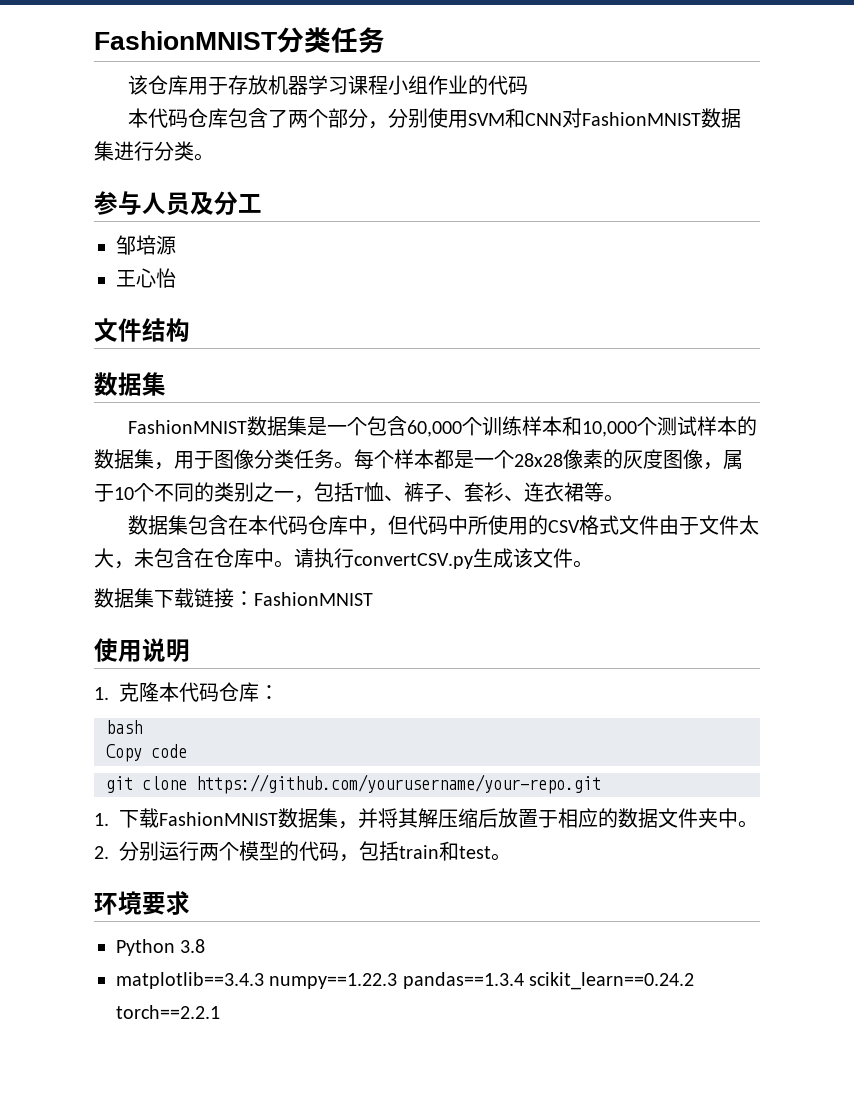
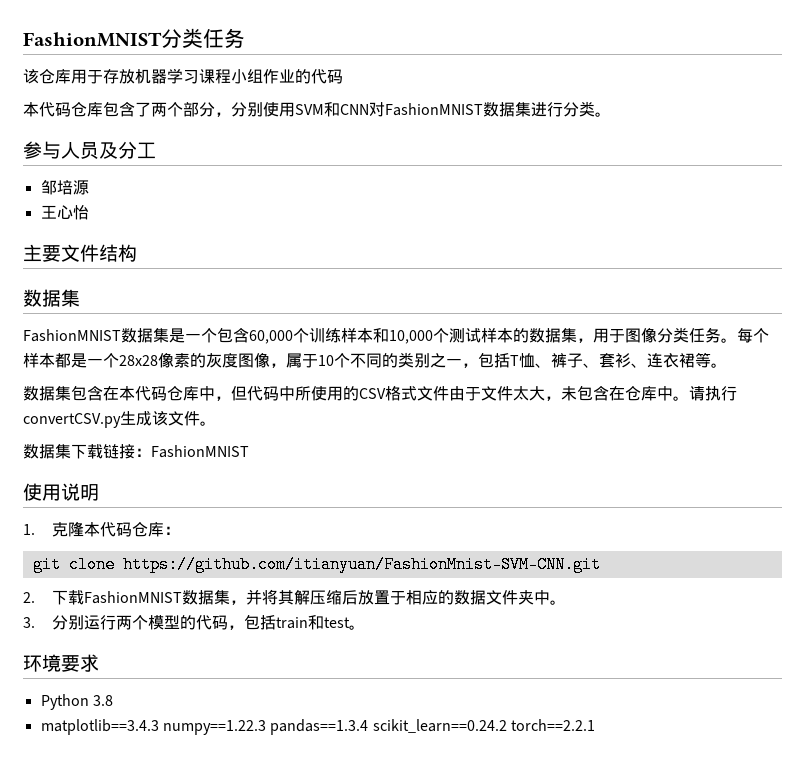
- 文件结构
+ 主要文件结构
- bash
- Copy code
- git clone https://github.com/yourusername/your-repo.git
- 1.下载FashionMNIST数据集，并将其解压缩后放置于相应的数据文件夹中。
+ git clone https://github.com/itianyuan/FashionMnist-SVM-CNN.git
+ 2.下载FashionMNIST数据集，并将其解压缩后放置于相应的数据文件夹中。
- 2.分别运行两个模型的代码，包括train和test。
+ 3.分别运行两个模型的代码，包括train和test。

